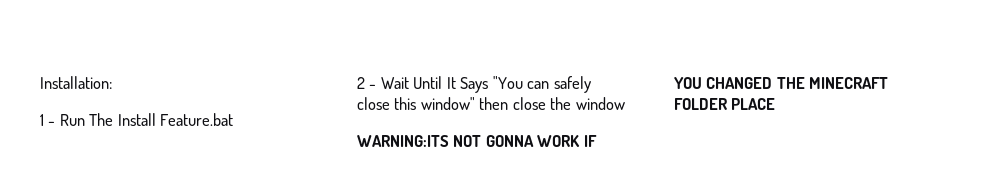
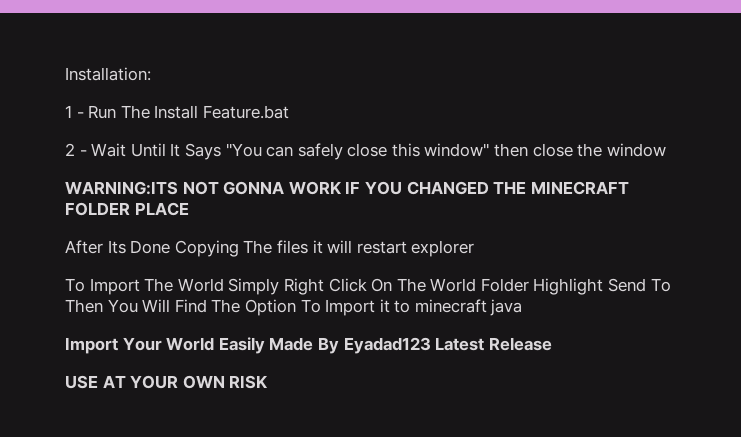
+ After Its Done Copying The files it will restart explorer
+ To Import The World Simply Right Click On The World Folder Highlight Send To Then You Will Find The Option To Import it to minecraft java
+ Import Your World Easily Made By Eyadad123 Latest Release
+ USE AT YOUR OWN RISK

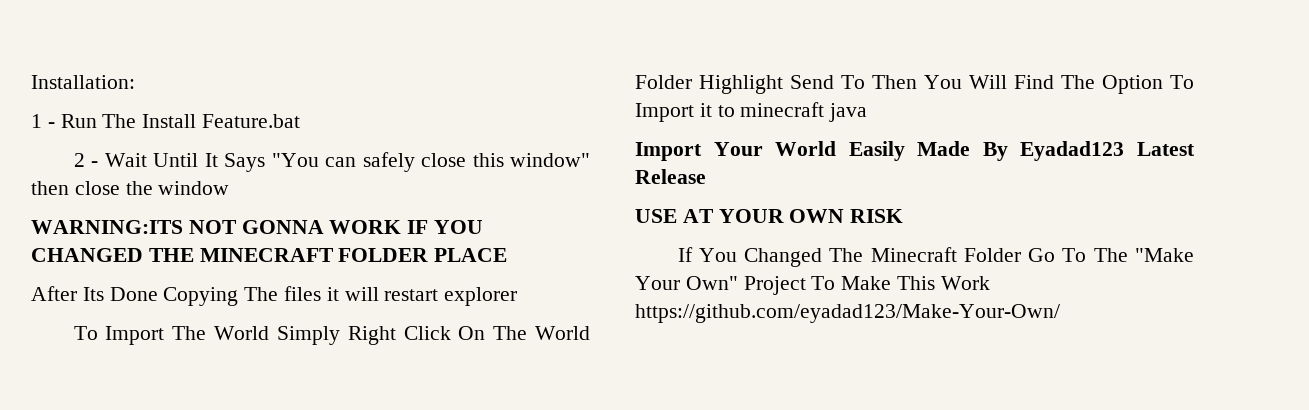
+ If You Changed The Minecraft Folder Go To The "Make Your Own" Project To Make This Work https://github.com/eyadad123/Make-Your-Own/

